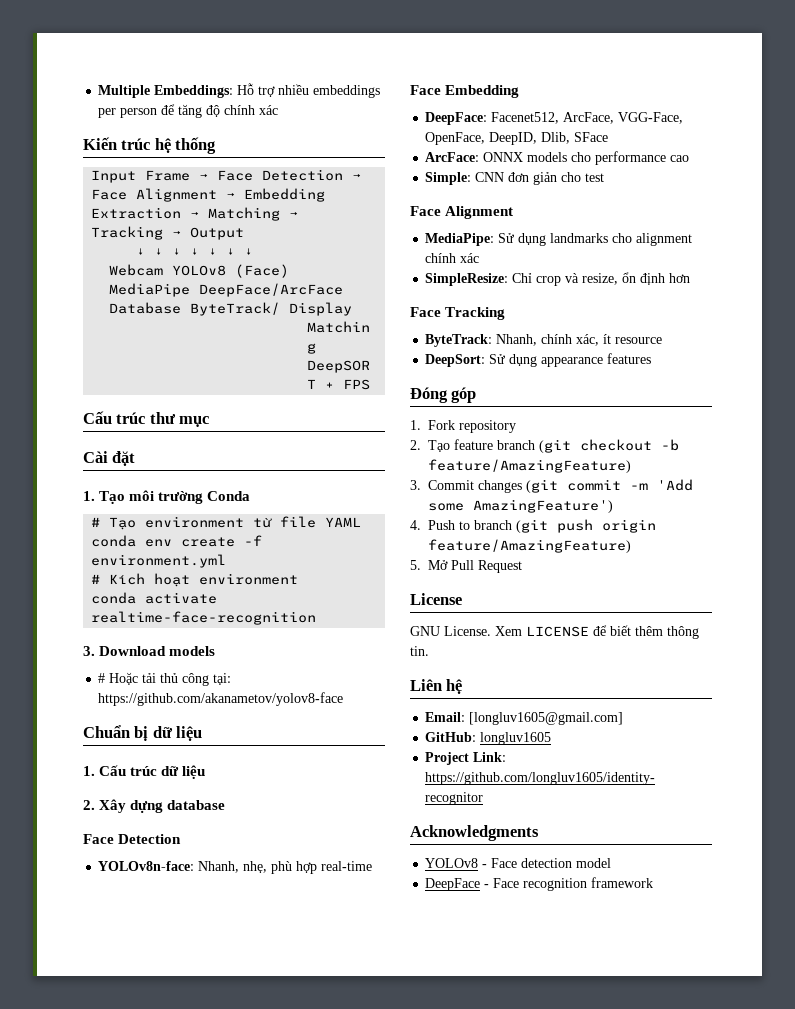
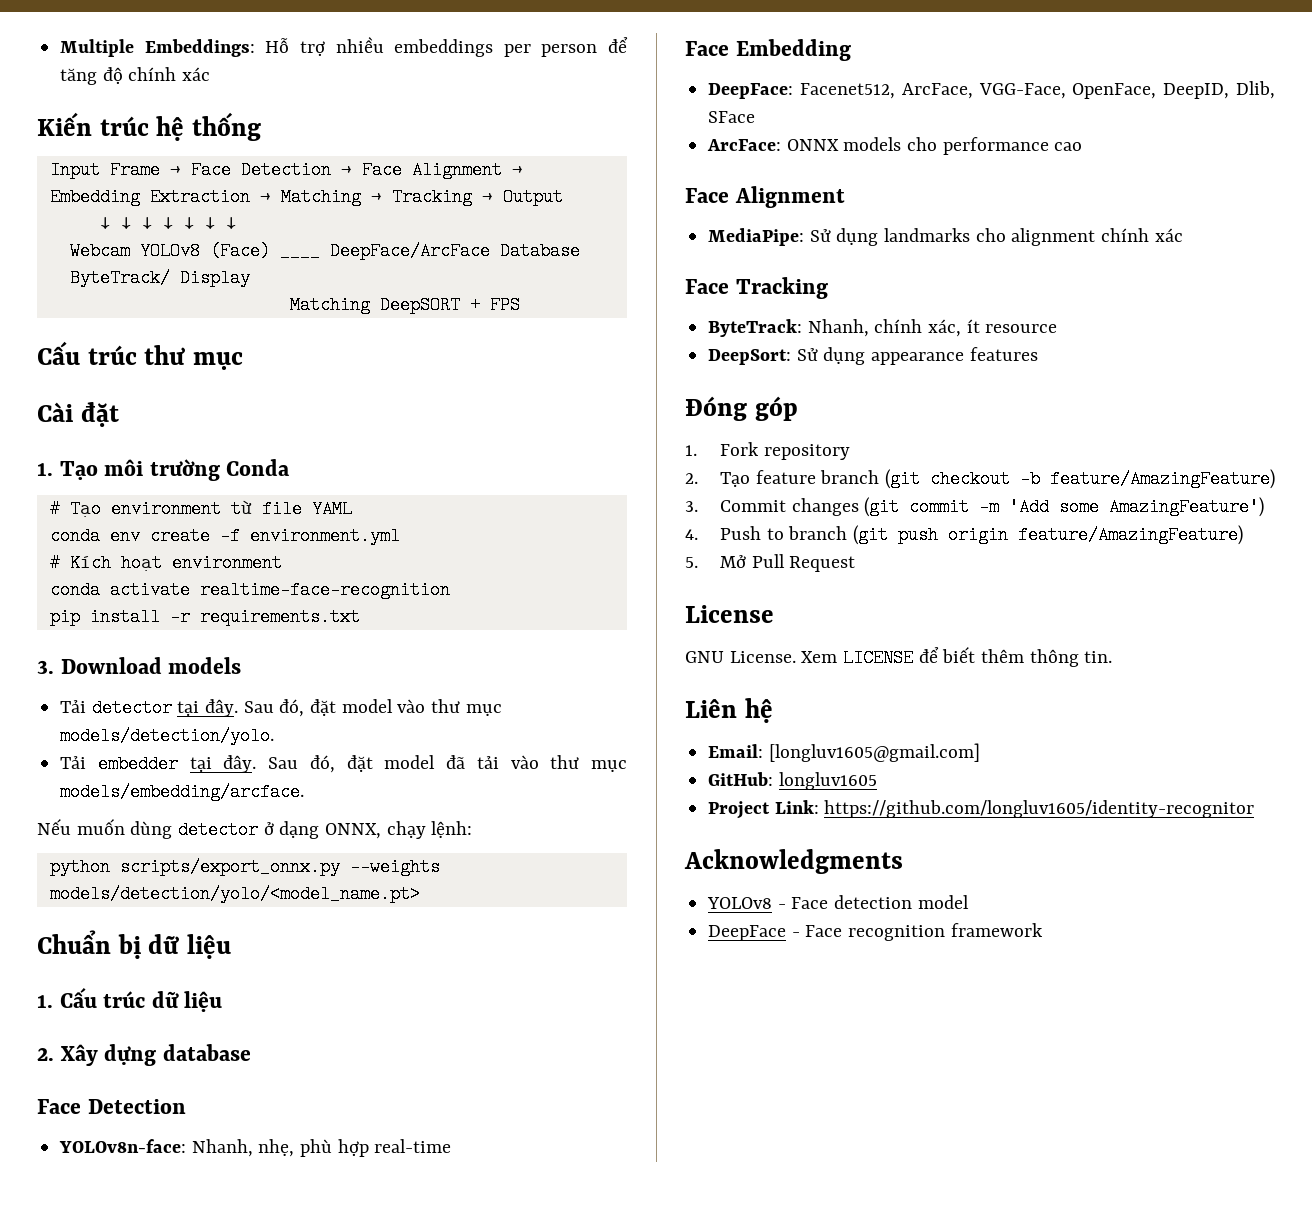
- Webcam YOLOv8 (Face) MediaPipe DeepFace/ArcFace Database ByteTrack/ Display
+ Webcam YOLOv8 (Face) ____ DeepFace/ArcFace Database ByteTrack/ Display
+ pip install -r requirements.txt
- # Hoặc tải thủ công tại: https://github.com/akanametov/yolov8-face
+ Tải detector tại đây. Sau đó, đặt model vào thư mục models/detection/yolo.
+ Tải embedder tại đây. Sau đó, đặt model đã tải vào thư mục models/embedding/arcface.
+ Nếu muốn dùng detector ở dạng ONNX, chạy lệnh:
+ python scripts/export_onnx.py --weights models/detection/yolo/<model_name.pt>
- Simple: CNN đơn giản cho test
- SimpleResize: Chỉ crop và resize, ổn định hơn

